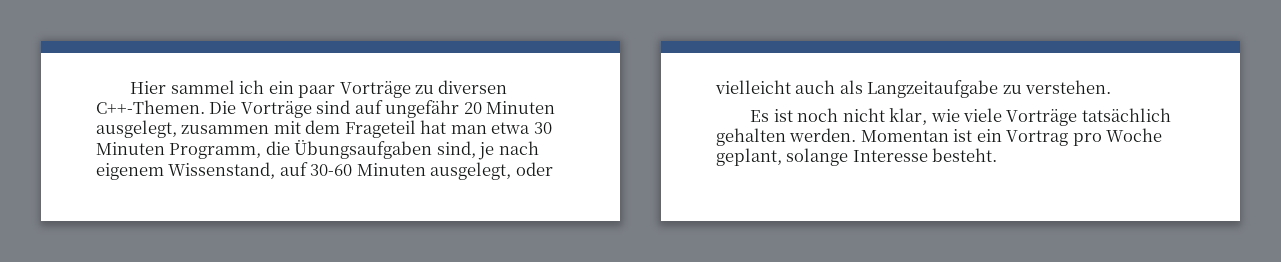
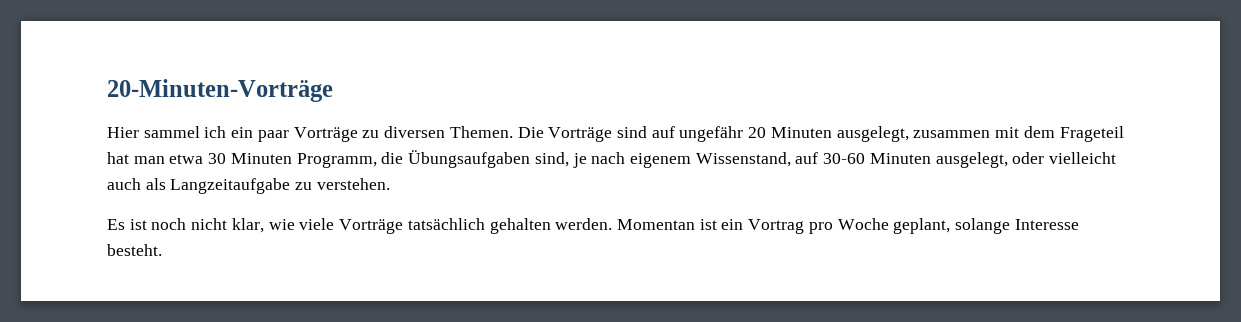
+ 20-Minuten-Vorträge
- Hier sammel ich ein paar Vorträge zu diversen C++-Themen.
+ Hier sammel ich ein paar Vorträge zu diversen Themen.

